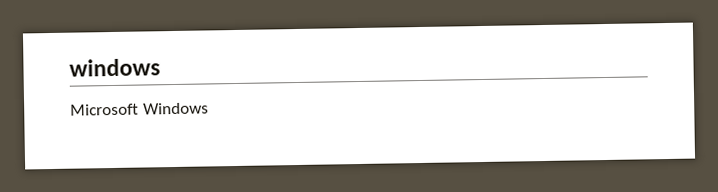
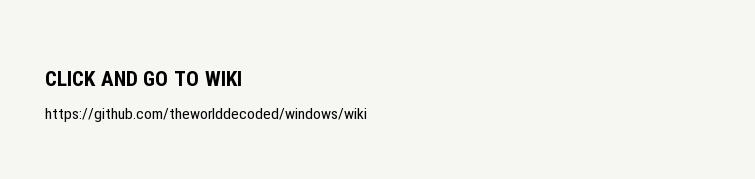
- windows
- Microsoft Windows
+ CLICK AND GO TO WIKI
+ https://github.com/theworlddecoded/windows/wiki

